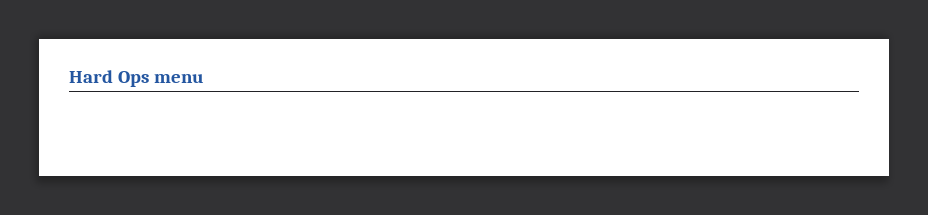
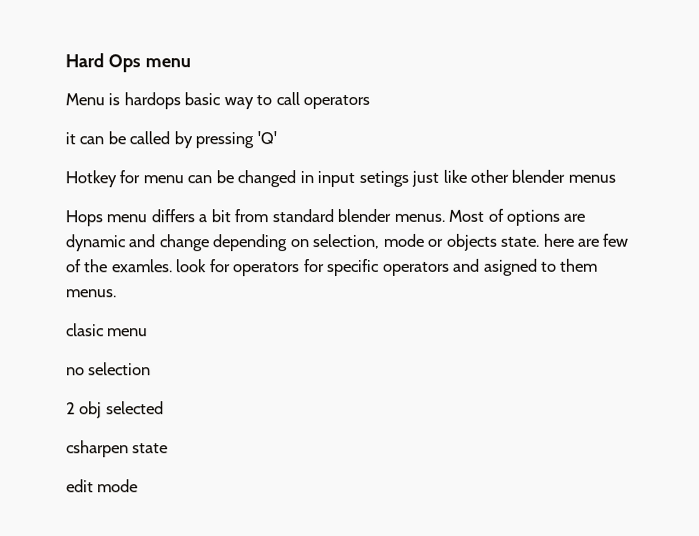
+ Menu is hardops basic way to call operators
+ it can be called by pressing 'Q'
+ Hotkey for menu can be changed in input setings just like other blender menus
+ Hops menu differs a bit from standard blender menus. Most of options are dynamic and change depending on selection, mode or objects state. here are few of the examles. look for operators for specific operators and asigned to them menus.
+ clasic menu
+ no selection
+ 2 obj selected
+ csharpen state
+ edit mode

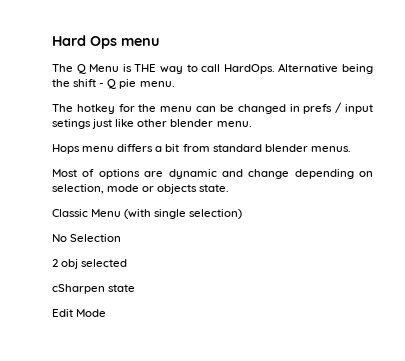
- Menu is hardops basic way to call operators
- it can be called by pressing 'Q'
- Hotkey for menu can be changed in input setings just like other blender menus
+ The Q Menu is THE way to call HardOps. Alternative being the shift - Q pie menu.
+ The hotkey for the menu can be changed in prefs / input setings just like other blender menu.
- Hops menu differs a bit from standard blender menus. Most of options are dynamic and change depending on selection, mode or objects state. here are few of the examles. look for operators for specific operators and asigned to them menus.
- clasic menu
- no selection
+ Hops menu differs a bit from standard blender menus.
+ Most of options are dynamic and change depending on selection, mode or objects state.
+ Classic Menu (with single selection)
+ No Selection
- csharpen state
+ cSharpen state
- edit mode
+ Edit Mode

